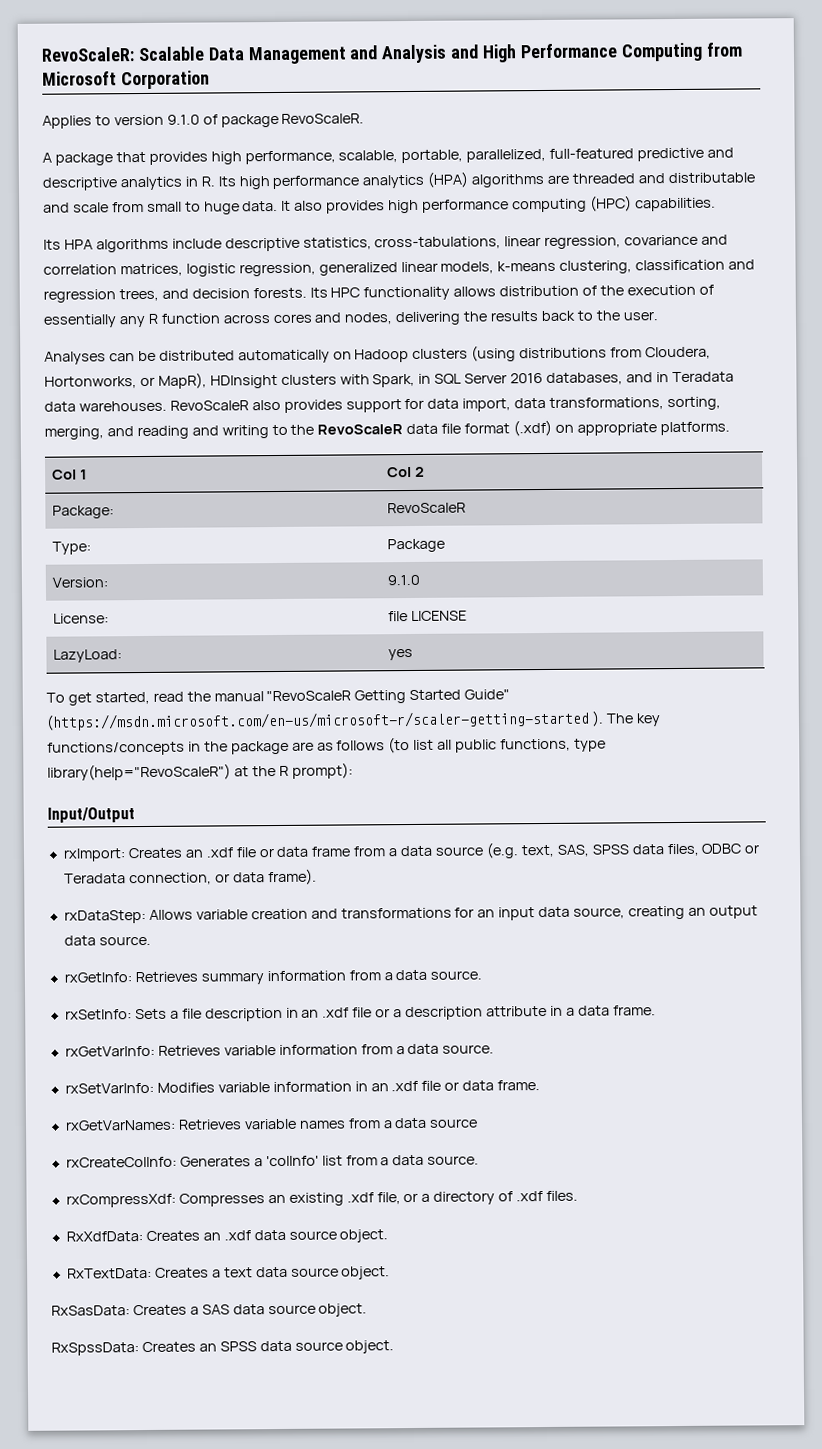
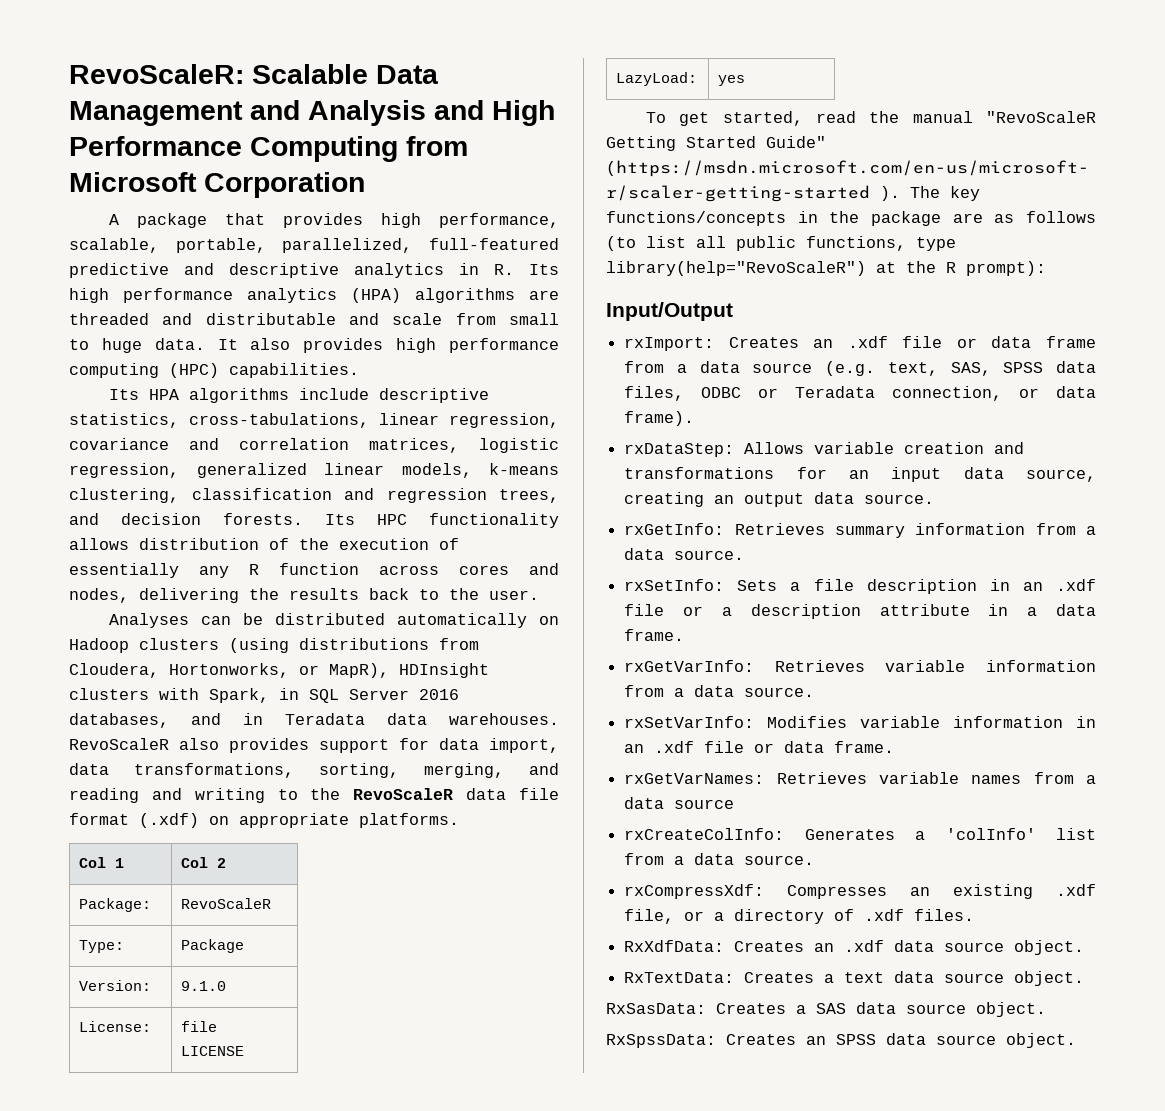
- Applies to version 9.1.0 of package RevoScaleR.

